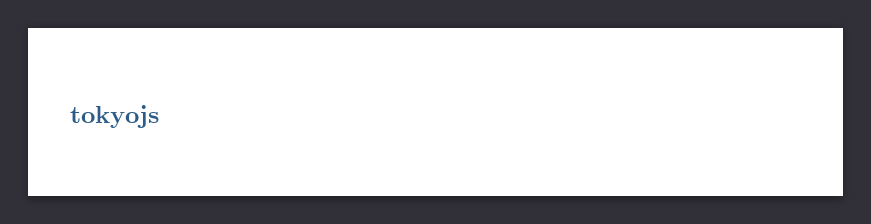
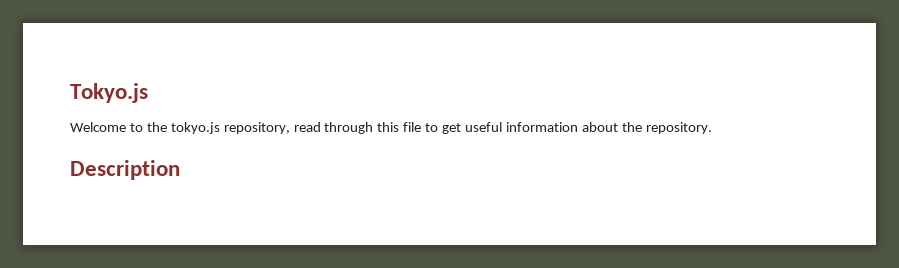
- tokyojs
+ Tokyo.js
+ Welcome to the tokyo.js repository, read through this file to get useful information about the repository.
+ Description

